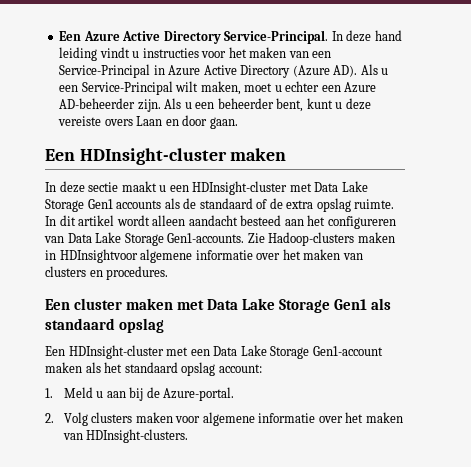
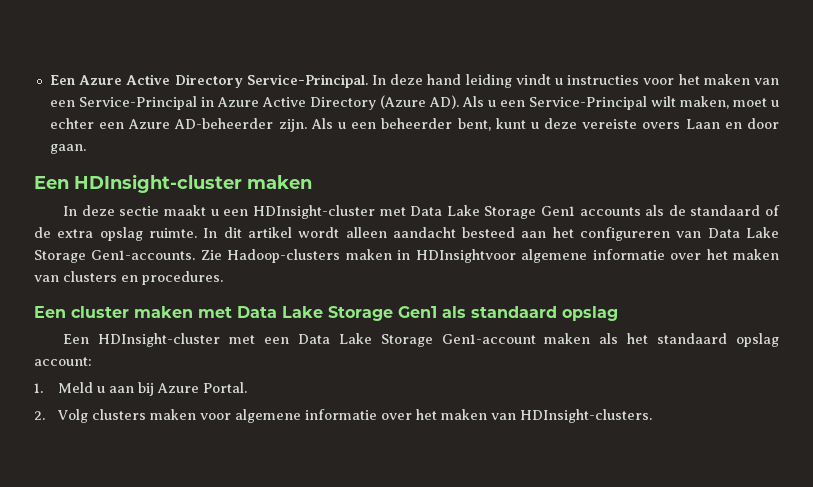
- 1. Meld u aan bij de Azure-portal.
+ 1. Meld u aan bij Azure Portal.

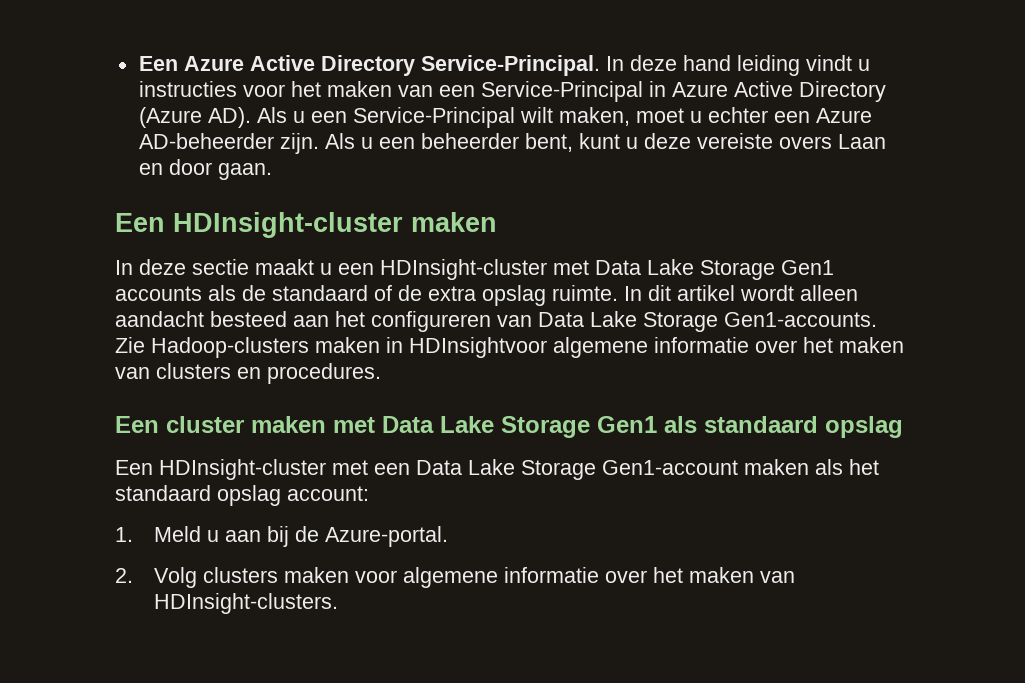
- 1. Meld u aan bij Azure Portal.
+ 1. Meld u aan bij de Azure-portal.

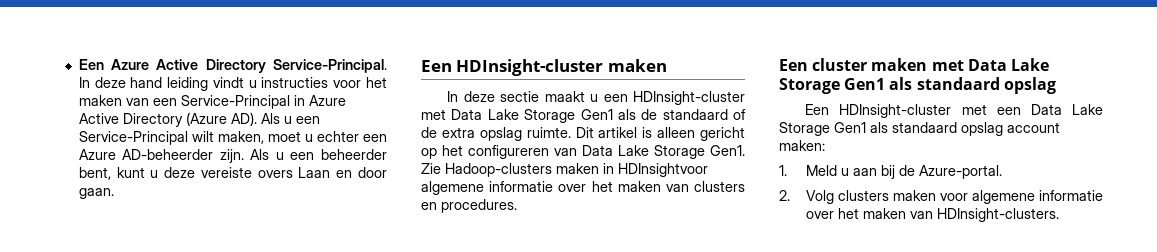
- In deze sectie maakt u een HDInsight-cluster met Data Lake Storage Gen1 accounts als de standaard of de extra opslag ruimte.
+ In deze sectie maakt u een HDInsight-cluster met Data Lake Storage Gen1 als de standaard of de extra opslag ruimte.
- In dit artikel wordt alleen aandacht besteed aan het configureren van Data Lake Storage Gen1-accounts.
+ Dit artikel is alleen gericht op het configureren van Data Lake Storage Gen1.
- Een HDInsight-cluster met een Data Lake Storage Gen1-account maken als het standaard opslag account:
+ Een HDInsight-cluster met een Data Lake Storage Gen1 als standaard opslag account maken:

